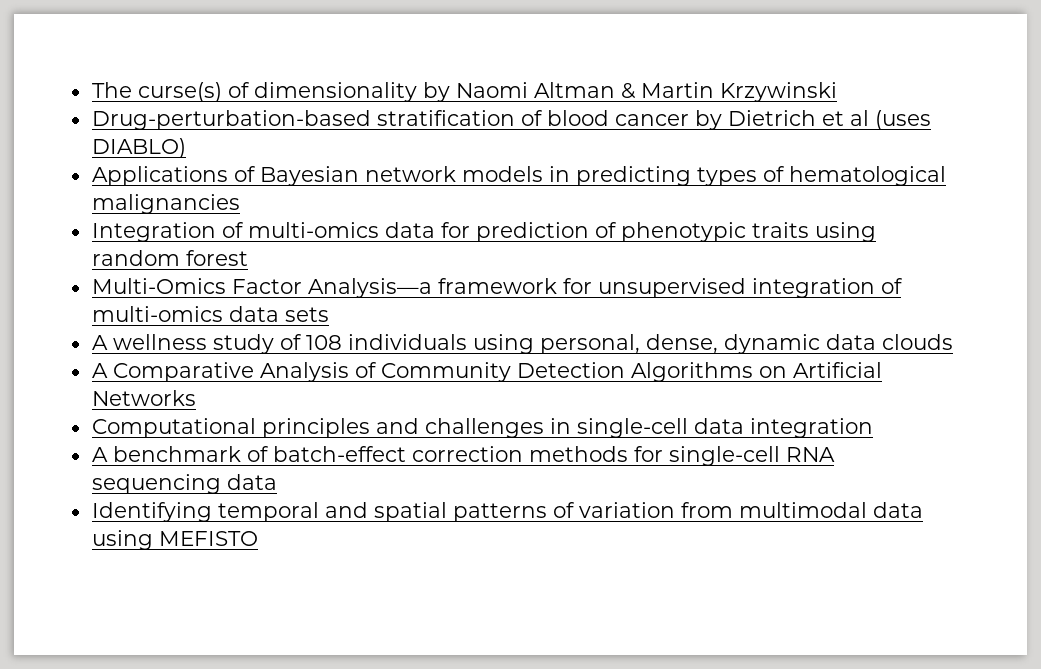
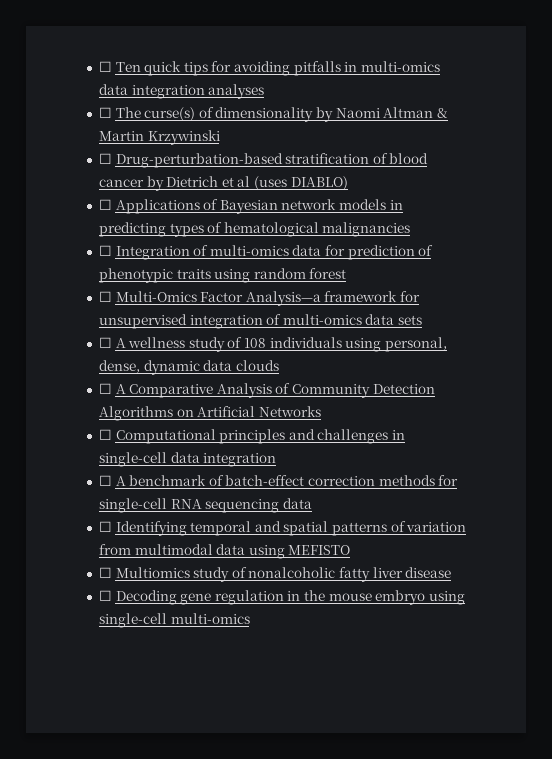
- The curse(s) of dimensionality by Naomi Altman & Martin Krzywinski
+ ☐ Ten quick tips for avoiding pitfalls in multi-omics data integration analyses
+ ☐ The curse(s) of dimensionality by Naomi Altman & Martin Krzywinski
- Drug-perturbation-based stratification of blood cancer by Dietrich et al (uses DIABLO)
+ ☐ Drug-perturbation-based stratification of blood cancer by Dietrich et al (uses DIABLO)
- Applications of Bayesian network models in predicting types of hematological malignancies
+ ☐ Applications of Bayesian network models in predicting types of hematological malignancies
- Integration of multi-omics data for prediction of phenotypic traits using random forest
+ ☐ Integration of multi-omics data for prediction of phenotypic traits using random forest
- Multi-Omics Factor Analysis—a framework for unsupervised integration of multi-omics data sets
+ ☐ Multi-Omics Factor Analysis—a framework for unsupervised integration of multi-omics data sets
- A wellness study of 108 individuals using personal, dense, dynamic data clouds
+ ☐ A wellness study of 108 individuals using personal, dense, dynamic data clouds
- A Comparative Analysis of Community Detection Algorithms on Artificial Networks
+ ☐ A Comparative Analysis of Community Detection Algorithms on Artificial Networks
- Computational principles and challenges in single-cell data integration
+ ☐ Computational principles and challenges in single-cell data integration
- A benchmark of batch-effect correction methods for single-cell RNA sequencing data
+ ☐ A benchmark of batch-effect correction methods for single-cell RNA sequencing data
- Identifying temporal and spatial patterns of variation from multimodal data using MEFISTO
+ ☐ Identifying temporal and spatial patterns of variation from multimodal data using MEFISTO
+ ☐ Multiomics study of nonalcoholic fatty liver disease
+ ☐ Decoding gene regulation in the mouse embryo using single-cell multi-omics

